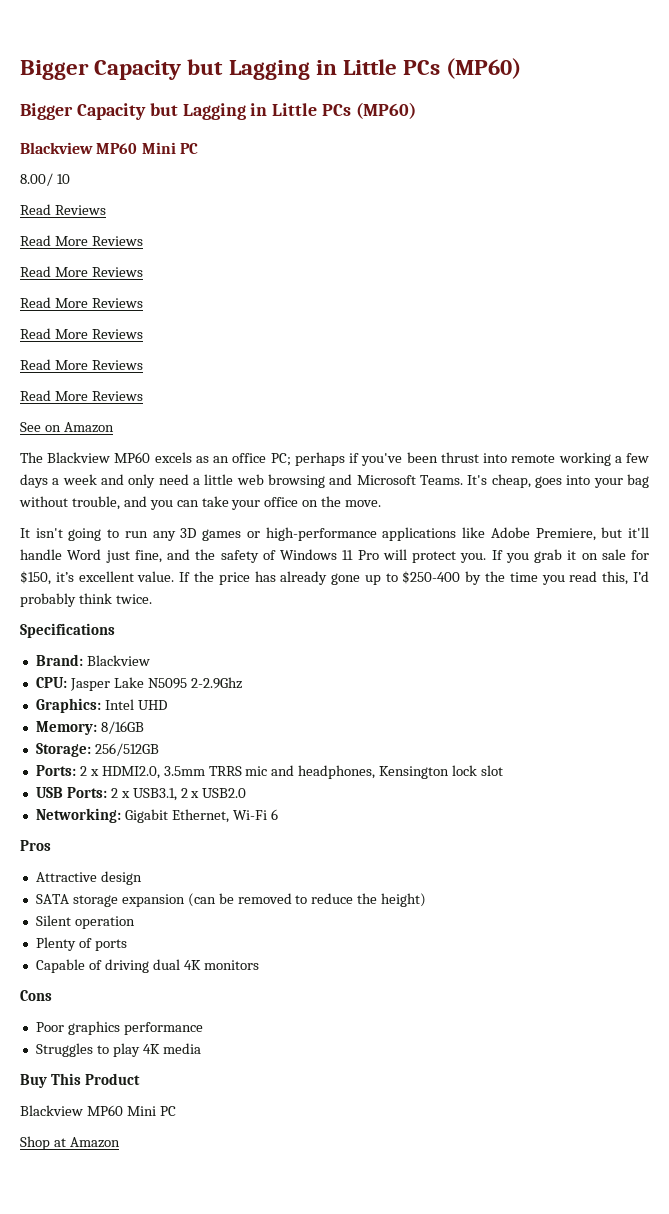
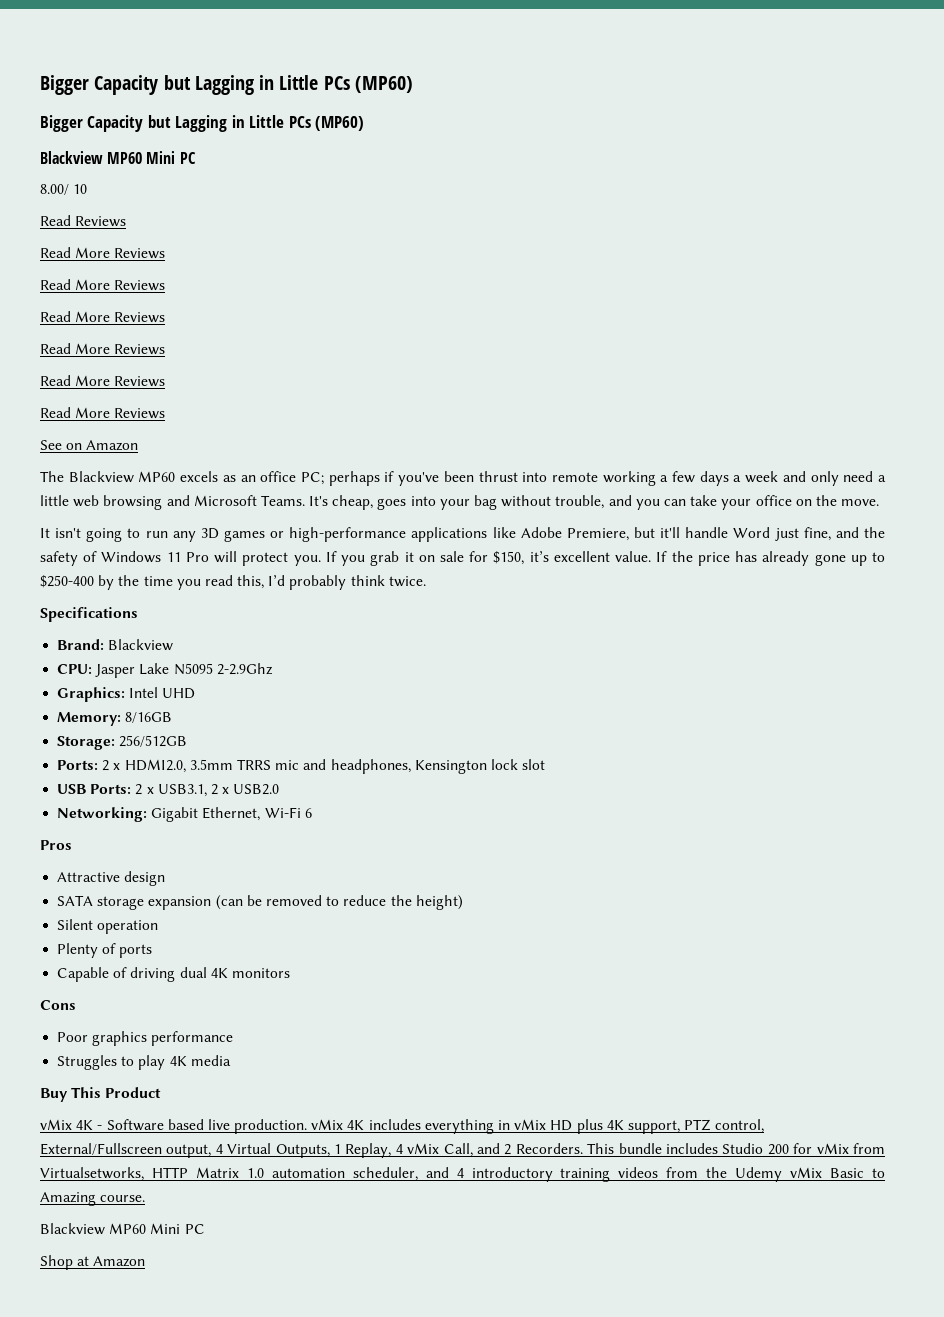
+ vMix 4K - Software based live production. vMix 4K includes everything in vMix HD plus 4K support, PTZ control, External/Fullscreen output, 4 Virtual Outputs, 1 Replay, 4 vMix Call, and 2 Recorders. This bundle includes Studio 200 for vMix from Virtualsetworks, HTTP Matrix 1.0 automation scheduler, and 4 introductory training videos from the Udemy vMix Basic to Amazing course.

